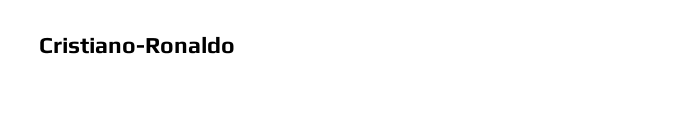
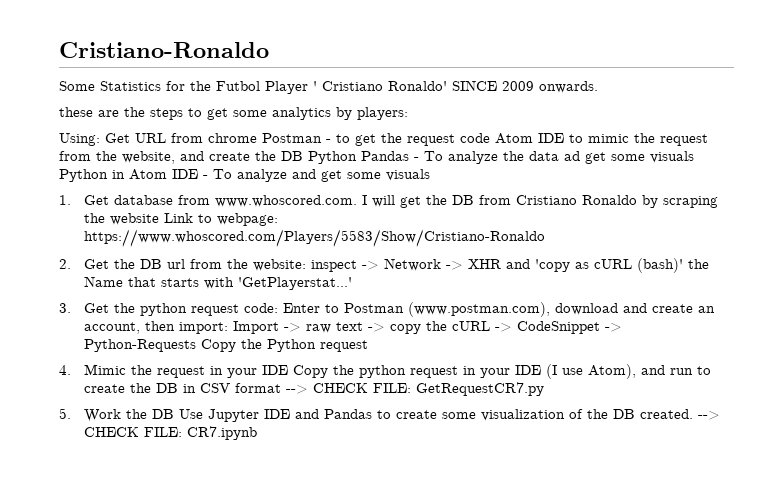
+ Some Statistics for the Futbol Player ' Cristiano Ronaldo' SINCE 2009 onwards.
+ these are the steps to get some analytics by players:
+ Using: Get URL from chrome Postman - to get the request code Atom IDE to mimic the request from the website, and create the DB Python Pandas - To analyze the data ad get some visuals Python in Atom IDE - To analyze and get some visuals
+ 1. Get database from www.whoscored.com. I will get the DB from Cristiano Ronaldo by scraping the website Link to webpage: https://www.whoscored.com/Players/5583/Show/Cristiano-Ronaldo
+ 2. Get the DB url from the website: inspect -> Network -> XHR and 'copy as cURL (bash)' the Name that starts with 'GetPlayerstat...'
+ 3. Get the python request code: Enter to Postman (www.postman.com), download and create an account, then import: Import -> raw text -> copy the cURL -> CodeSnippet -> Python-Requests Copy the Python request
+ 4. Mimic the request in your IDE Copy the python request in your IDE (I use Atom), and run to create the DB in CSV format --> CHECK FILE: GetRequestCR7.py
+ 5. Work the DB Use Jupyter IDE and Pandas to create some visualization of the DB created. --> CHECK FILE: CR7.ipynb

